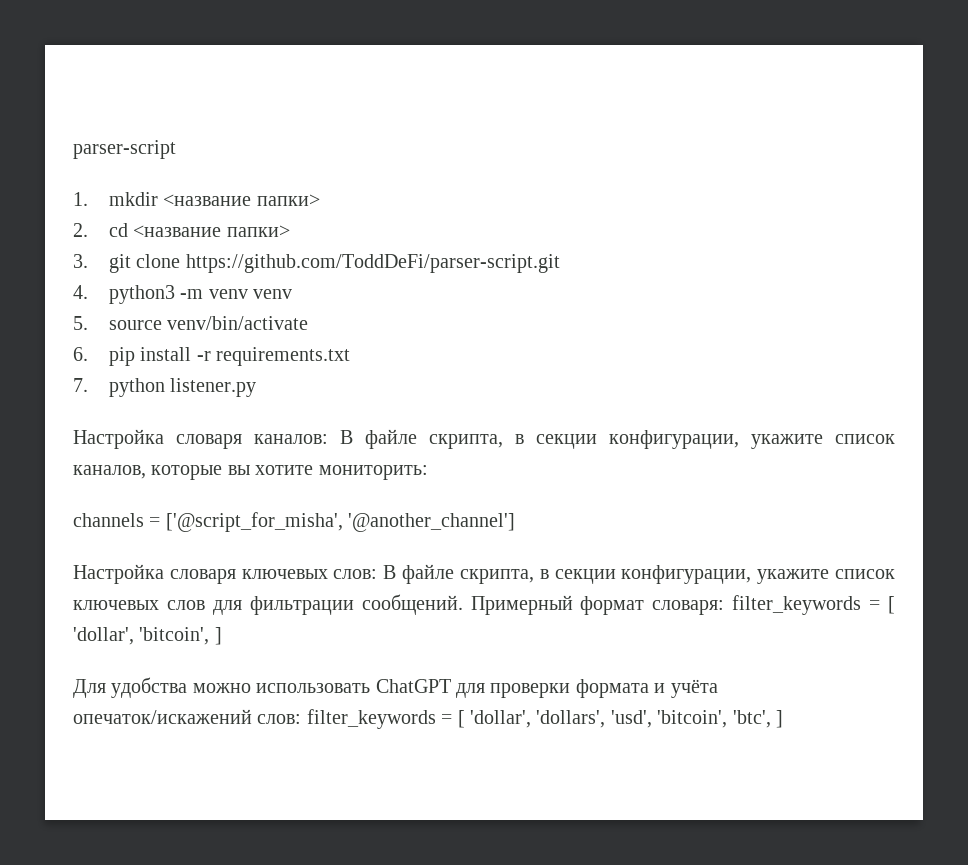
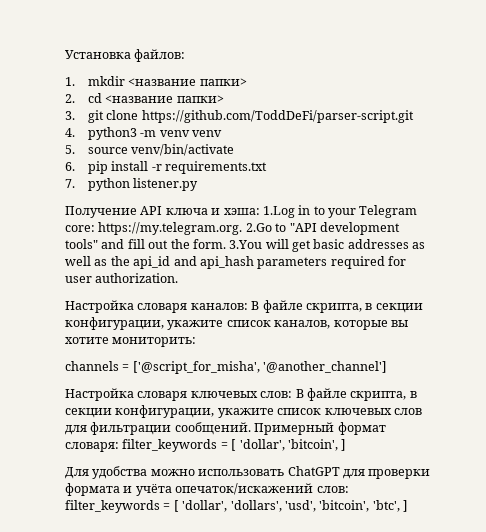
- parser-script
+ Установка файлов:
+ Получение API ключа и хэша: 1.Log in to your Telegram core: https://my.telegram.org. 2.Go to "API development tools" and fill out the form. 3.You will get basic addresses as well as the api_id and api_hash parameters required for user authorization.

